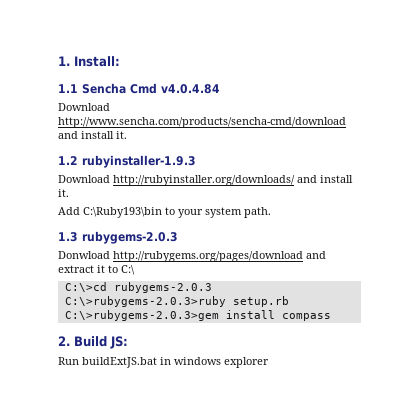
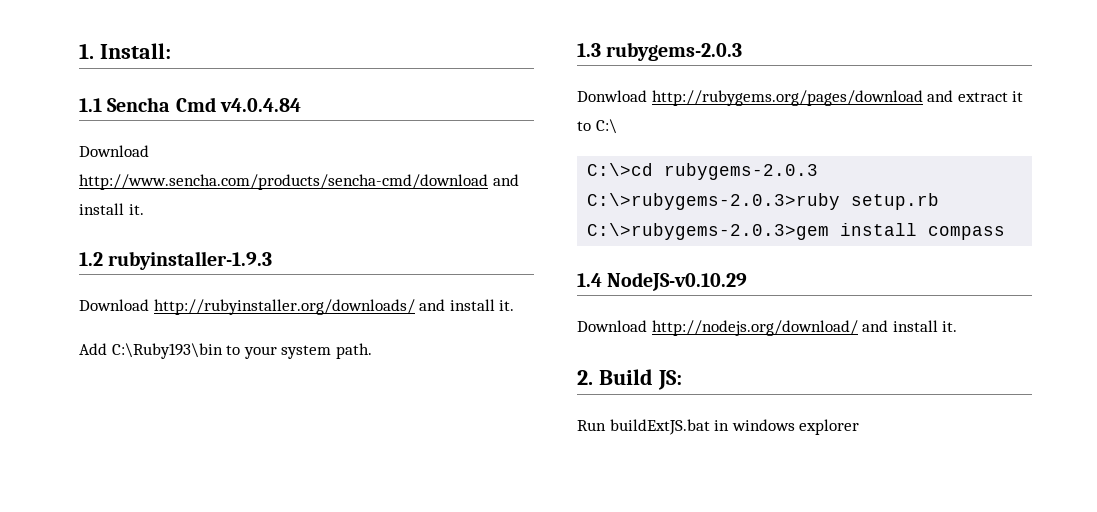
+ 1.4 NodeJS-v0.10.29
+ Download http://nodejs.org/download/ and install it.

